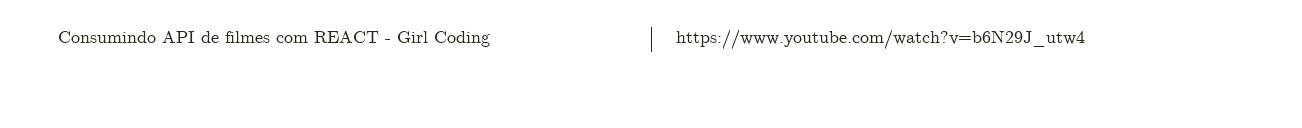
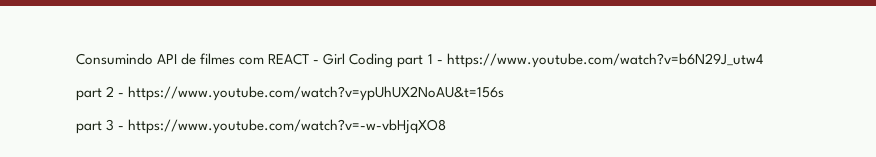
- Consumindo API de filmes com REACT - Girl Coding https://www.youtube.com/watch?v=b6N29J_utw4
+ Consumindo API de filmes com REACT - Girl Coding part 1 - https://www.youtube.com/watch?v=b6N29J_utw4
+ part 2 - https://www.youtube.com/watch?v=ypUhUX2NoAU&t=156s
+ part 3 - https://www.youtube.com/watch?v=-w-vbHjqXO8

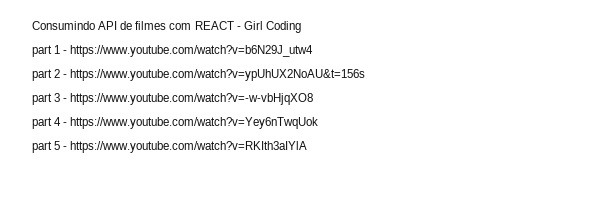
- Consumindo API de filmes com REACT - Girl Coding part 1 - https://www.youtube.com/watch?v=b6N29J_utw4
+ Consumindo API de filmes com REACT - Girl Coding
+ part 1 - https://www.youtube.com/watch?v=b6N29J_utw4
+ part 4 - https://www.youtube.com/watch?v=Yey6nTwqUok
+ part 5 - https://www.youtube.com/watch?v=RKIth3aIYlA

